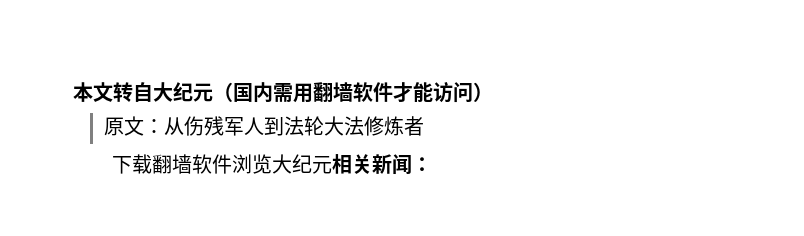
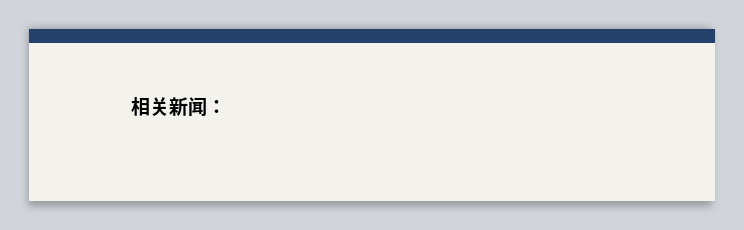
- 本文转自大纪元（国内需用翻墙软件才能访问）
- 原文：从伤残军人到法轮大法修炼者
- 下载翻墙软件浏览大纪元相关新闻：
+ 相关新闻：

